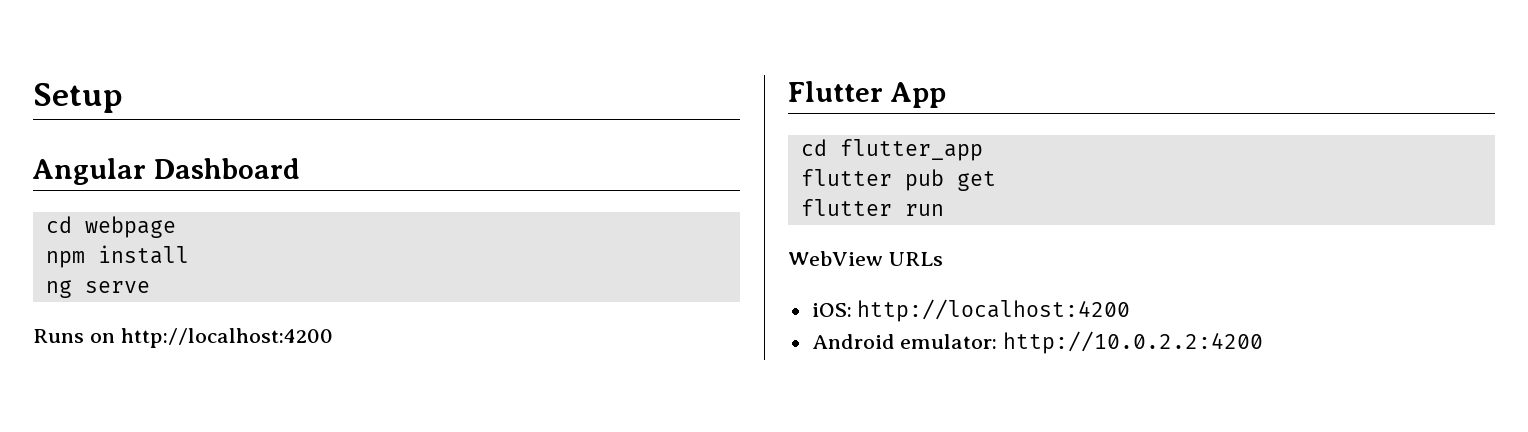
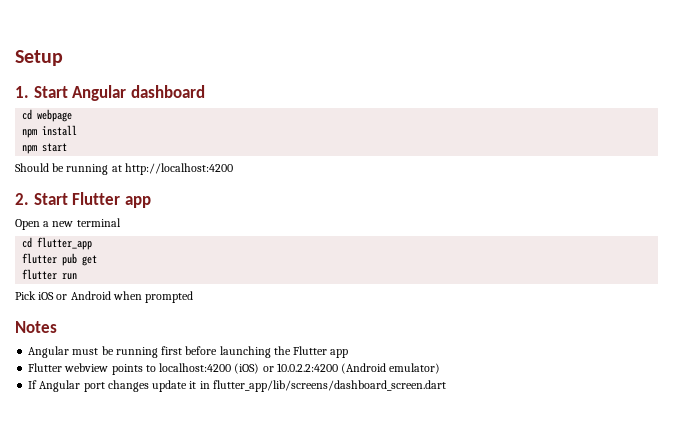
- Angular Dashboard
+ 1. Start Angular dashboard
- ng serve
- Runs on http://localhost:4200
- Flutter App
+ npm start
+ Should be running at http://localhost:4200
+ 2. Start Flutter app
+ Open a new terminal
- WebView URLs
- iOS: http://localhost:4200
- Android emulator: http://10.0.2.2:4200
+ Pick iOS or Android when prompted
+ Notes
+ Angular must be running first before launching the Flutter app
+ Flutter webview points to localhost:4200 (iOS) or 10.0.2.2:4200 (Android emulator)
+ If Angular port changes update it in flutter_app/lib/screens/dashboard_screen.dart

